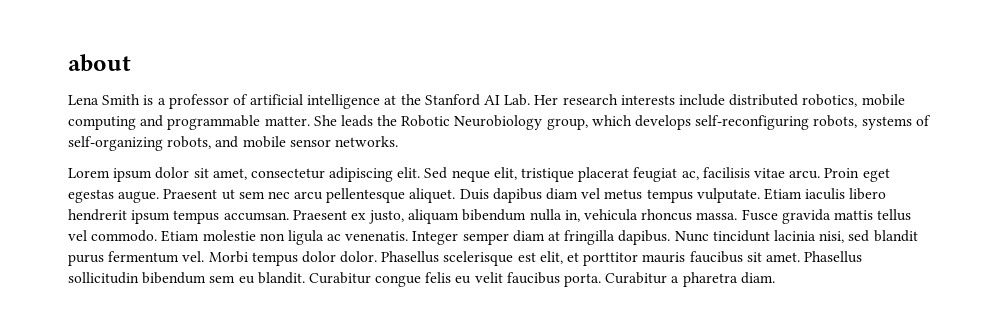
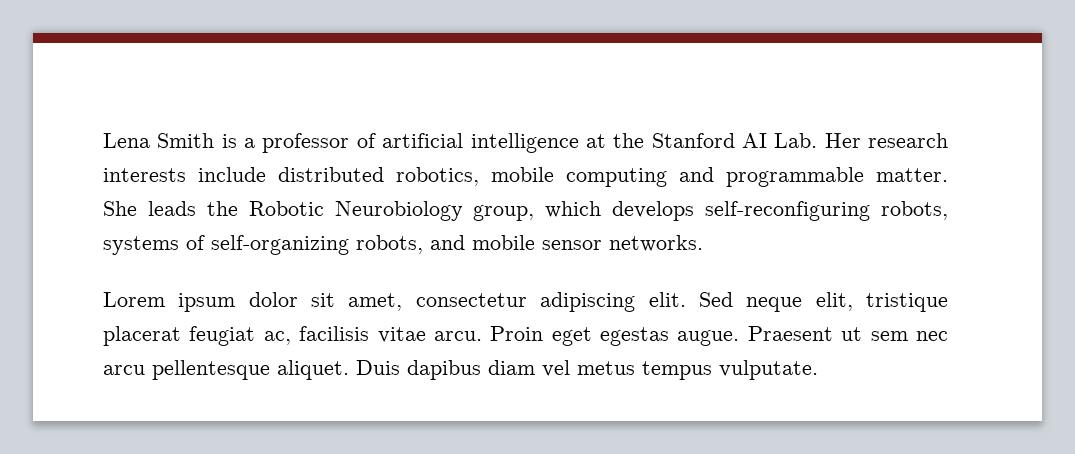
- about
- Etiam iaculis libero hendrerit ipsum tempus accumsan. Praesent ex justo, aliquam bibendum nulla in, vehicula rhoncus massa. Fusce gravida mattis tellus vel commodo. Etiam molestie non ligula ac venenatis. Integer semper diam at fringilla dapibus. Nunc tincidunt lacinia nisi, sed blandit purus fermentum vel. Morbi tempus dolor dolor. Phasellus scelerisque est elit, et porttitor mauris faucibus sit amet. Phasellus sollicitudin bibendum sem eu blandit. Curabitur congue felis eu velit faucibus porta. Curabitur a pharetra diam.

